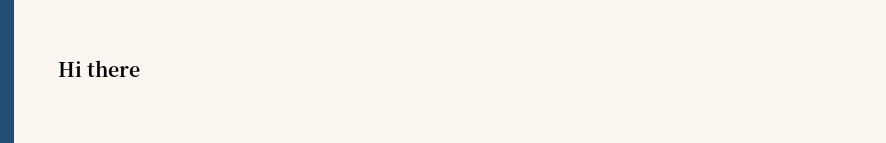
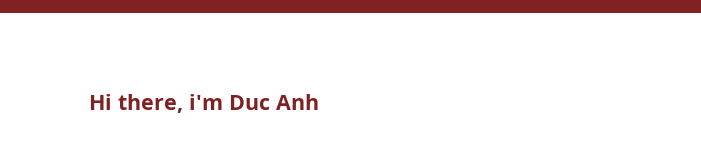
- Hi there
+ Hi there, i'm Duc Anh

